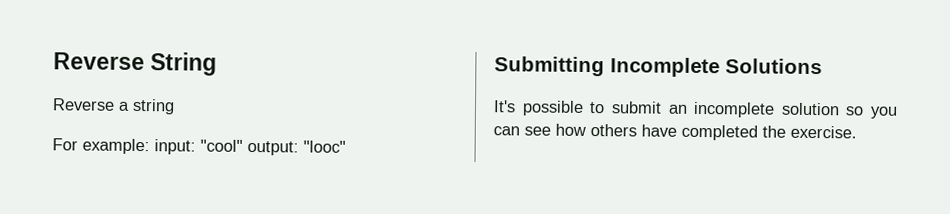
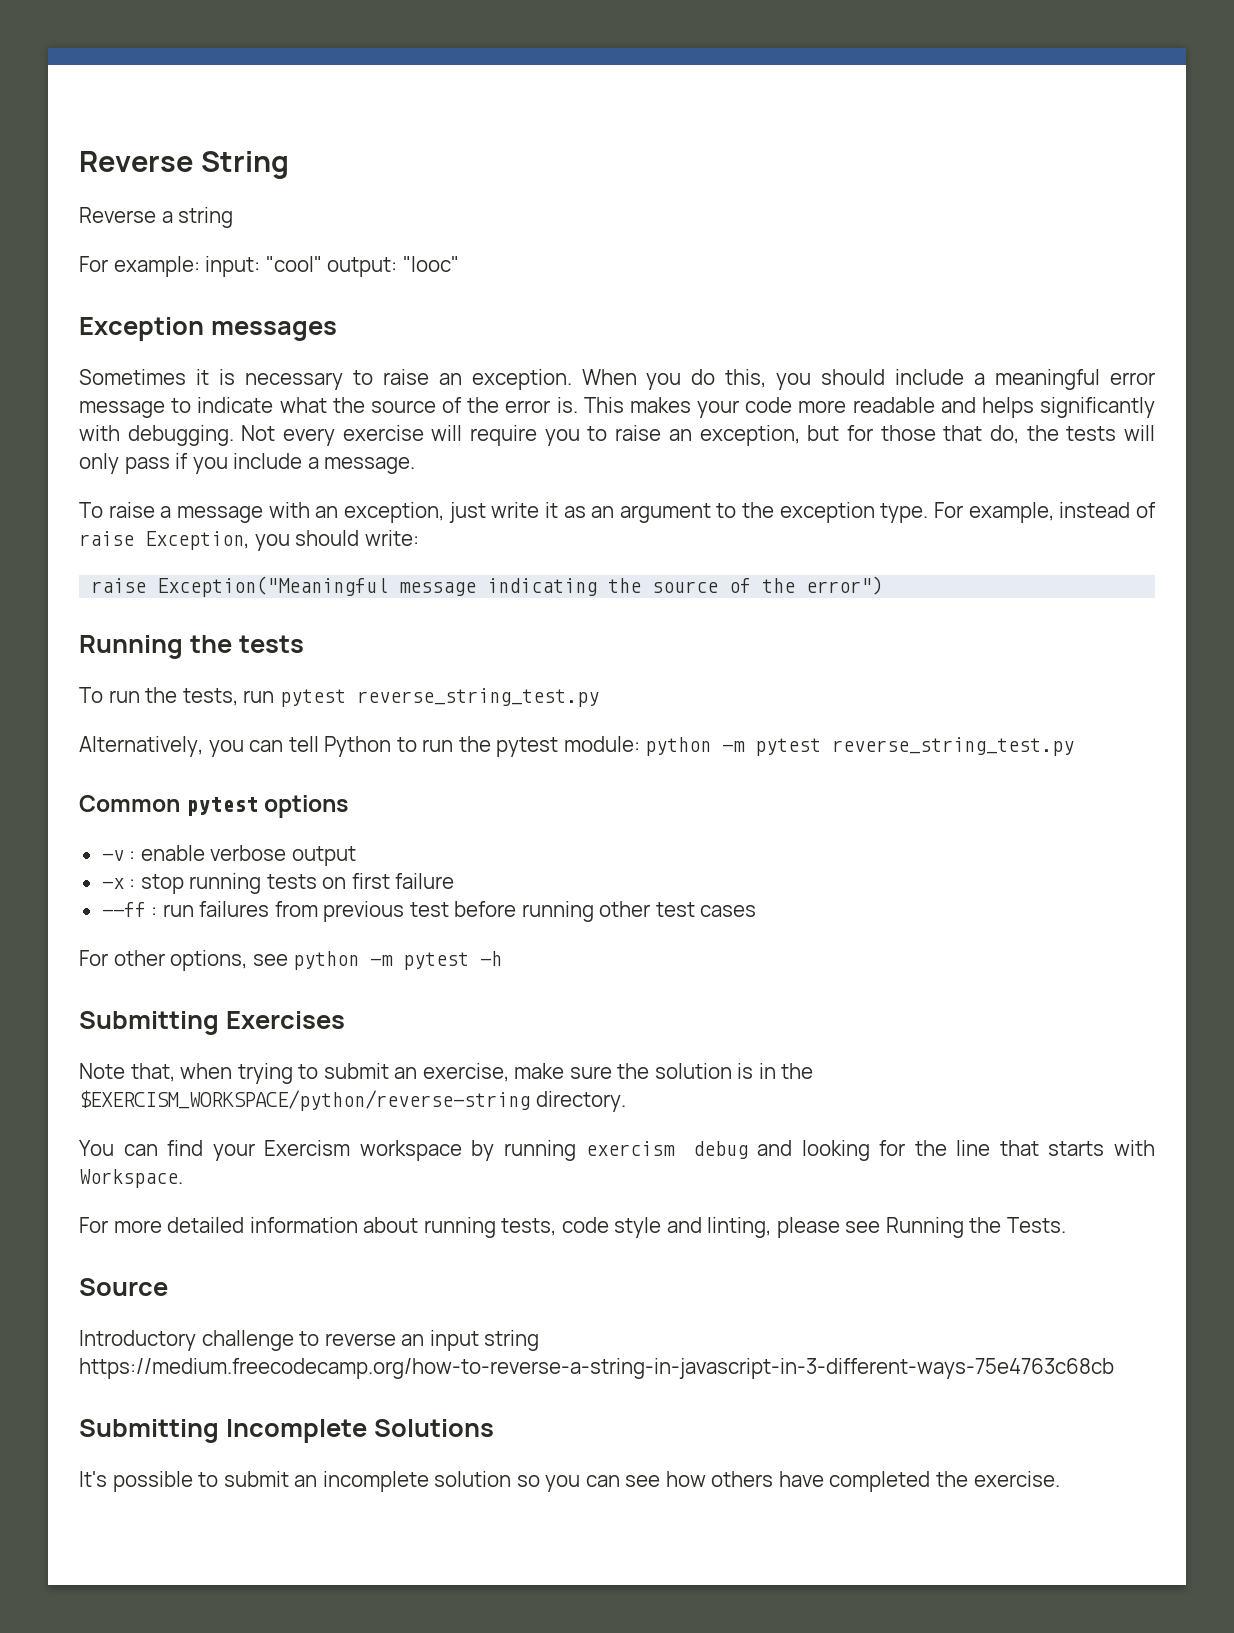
+ Exception messages
+ Sometimes it is necessary to raise an exception. When you do this, you should include a meaningful error message to indicate what the source of the error is. This makes your code more readable and helps significantly with debugging. Not every exercise will require you to raise an exception, but for those that do, the tests will only pass if you include a message.
+ To raise a message with an exception, just write it as an argument to the exception type. For example, instead of raise Exception, you should write:
+ raise Exception("Meaningful message indicating the source of the error")
+ Running the tests
+ To run the tests, run pytest reverse_string_test.py
+ Alternatively, you can tell Python to run the pytest module: python -m pytest reverse_string_test.py
+ Common pytest options
+ -v : enable verbose output
+ -x : stop running tests on first failure
+ --ff : run failures from previous test before running other test cases
+ For other options, see python -m pytest -h
+ Submitting Exercises
+ Note that, when trying to submit an exercise, make sure the solution is in the $EXERCISM_WORKSPACE/python/reverse-string directory.
+ You can find your Exercism workspace by running exercism debug and looking for the line that starts with Workspace.
+ For more detailed information about running tests, code style and linting, please see Running the Tests.
+ Source
+ Introductory challenge to reverse an input string https://medium.freecodecamp.org/how-to-reverse-a-string-in-javascript-in-3-different-ways-75e4763c68cb

